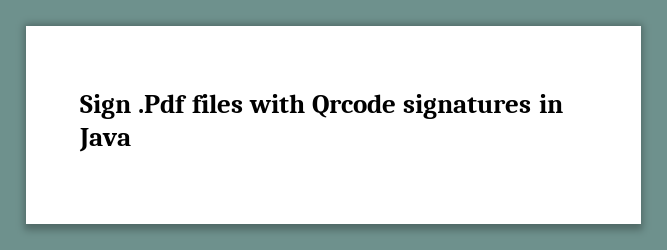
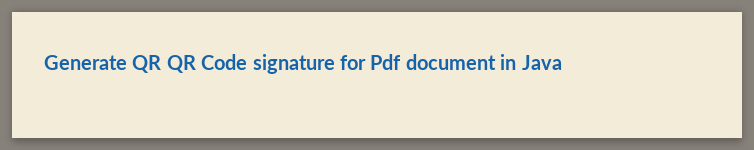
- Sign .Pdf files with Qrcode signatures in Java
+ Generate QR QR Code signature for Pdf document in Java

